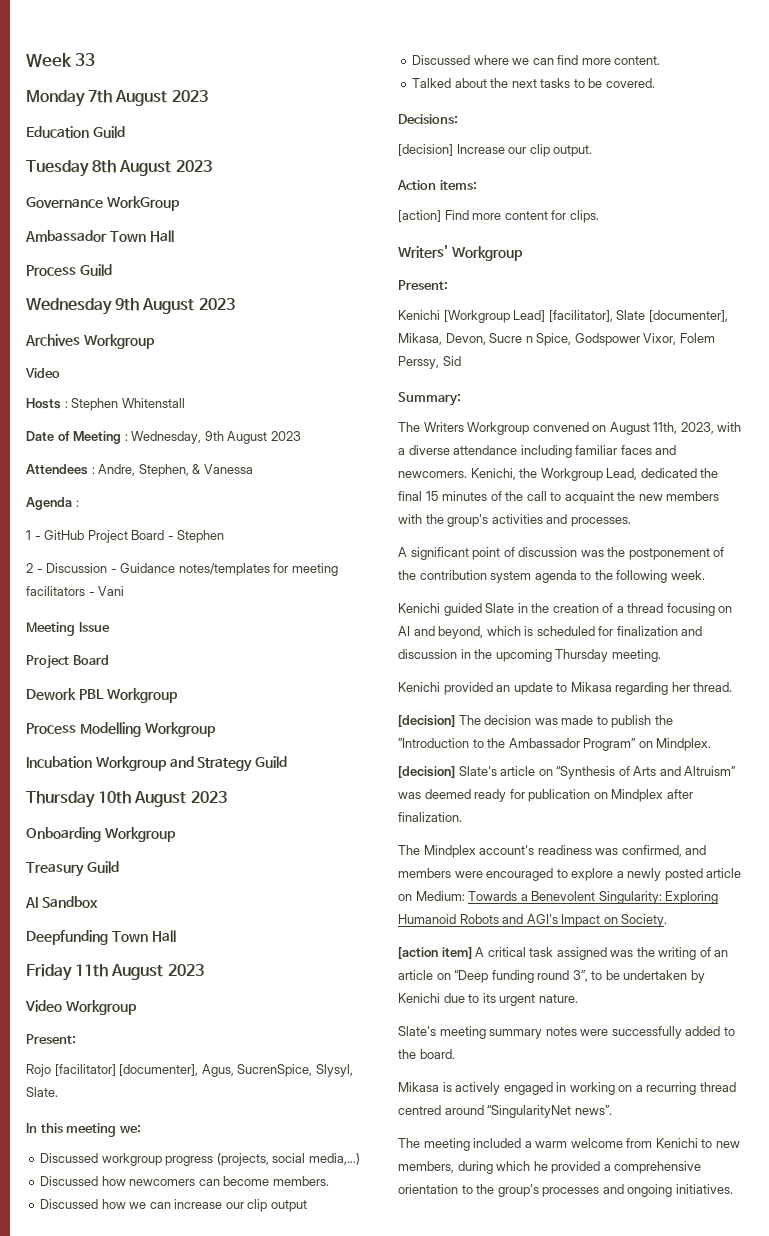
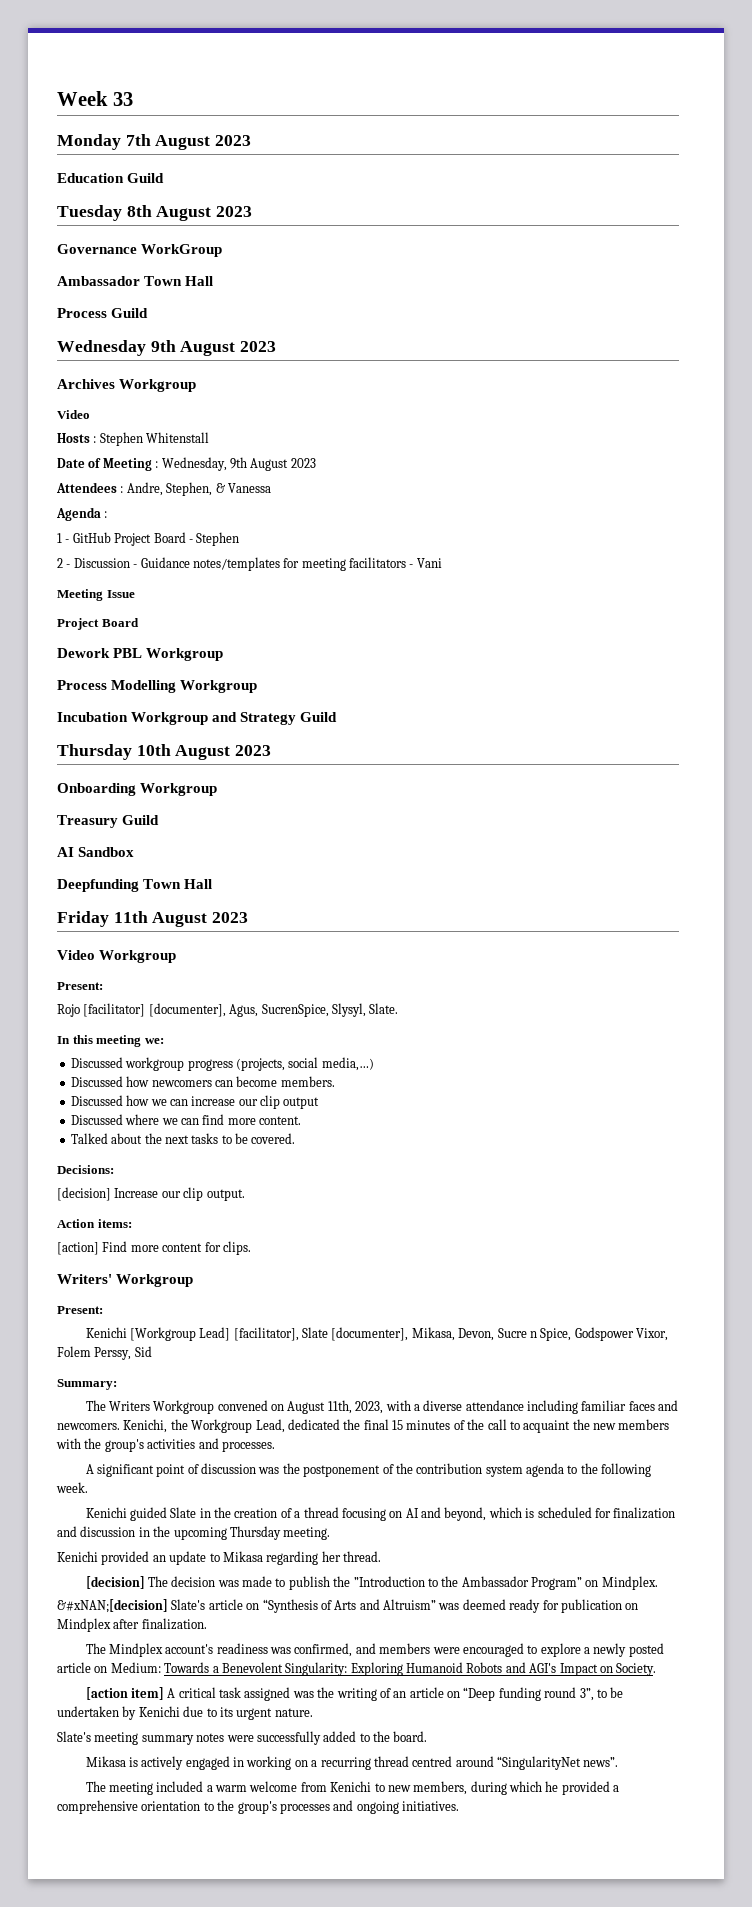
- [decision] Slate's article on “Synthesis of Arts and Altruism” was deemed ready for publication on Mindplex after finalization.
+ &#xNAN;[decision] Slate's article on “Synthesis of Arts and Altruism” was deemed ready for publication on Mindplex after finalization.

